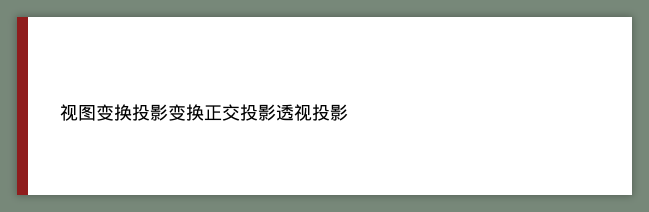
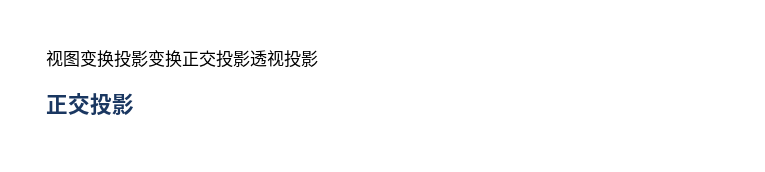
  视图变换投影变换正交投影透视投影
+ 正交投影

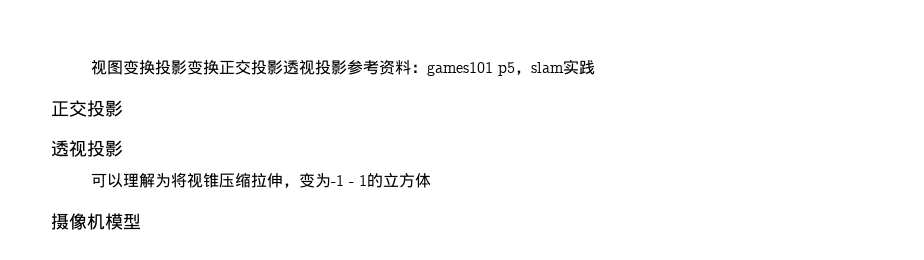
- 视图变换投影变换正交投影透视投影
+ 视图变换投影变换正交投影透视投影参考资料：games101 p5，slam实践
  正交投影
+ 透视投影
+ 可以理解为将视锥压缩拉伸，变为-1 - 1的立方体
+ 摄像机模型

